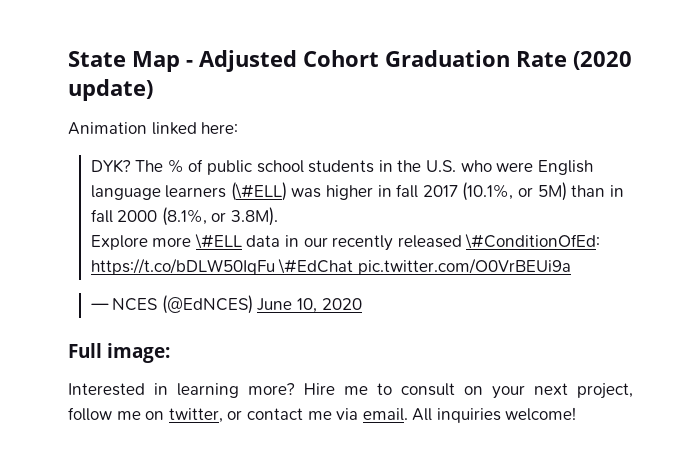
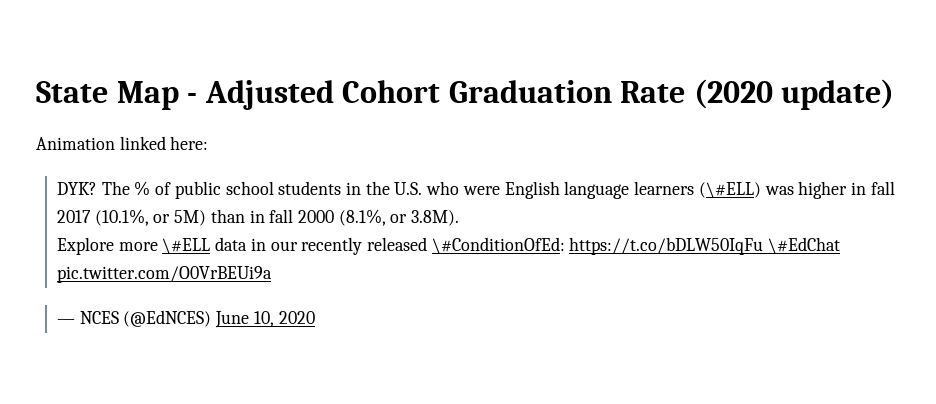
- Full image:
- Interested in learning more? Hire me to consult on your next project, follow me on twitter, or contact me via email. All inquiries welcome!

